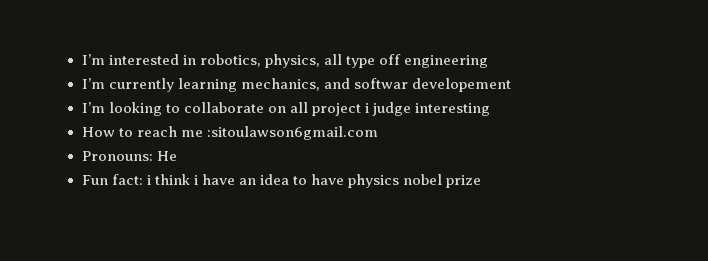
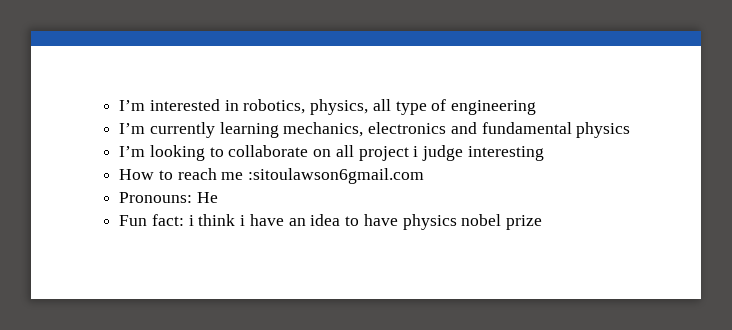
- I’m interested in robotics, physics, all type off engineering
+ I’m interested in robotics, physics, all type of engineering
- I’m currently learning mechanics, and softwar developement
+ I’m currently learning mechanics, electronics and fundamental physics

